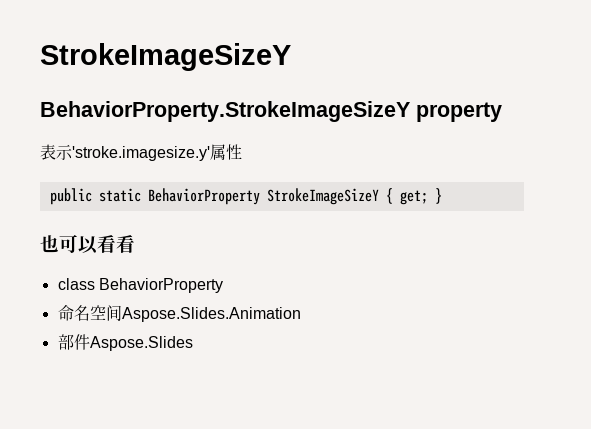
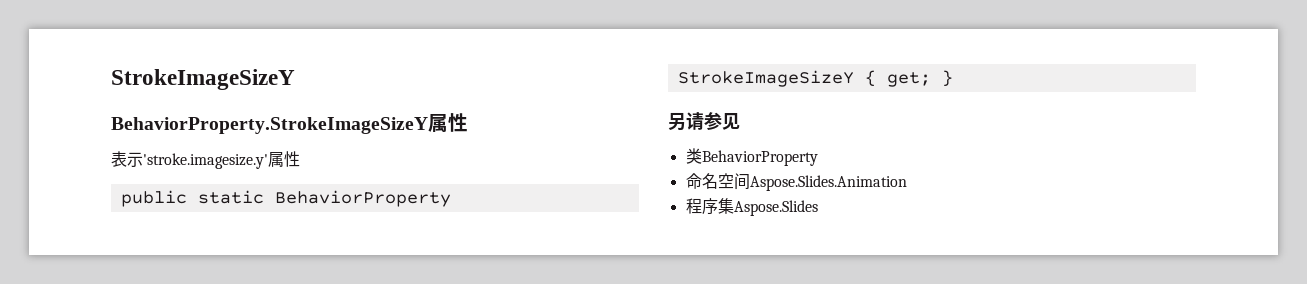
- BehaviorProperty.StrokeImageSizeY property
+ BehaviorProperty.StrokeImageSizeY属性
- 也可以看看
- class BehaviorProperty
+ 另请参见
+ 类BehaviorProperty
- 部件Aspose.Slides
+ 程序集Aspose.Slides

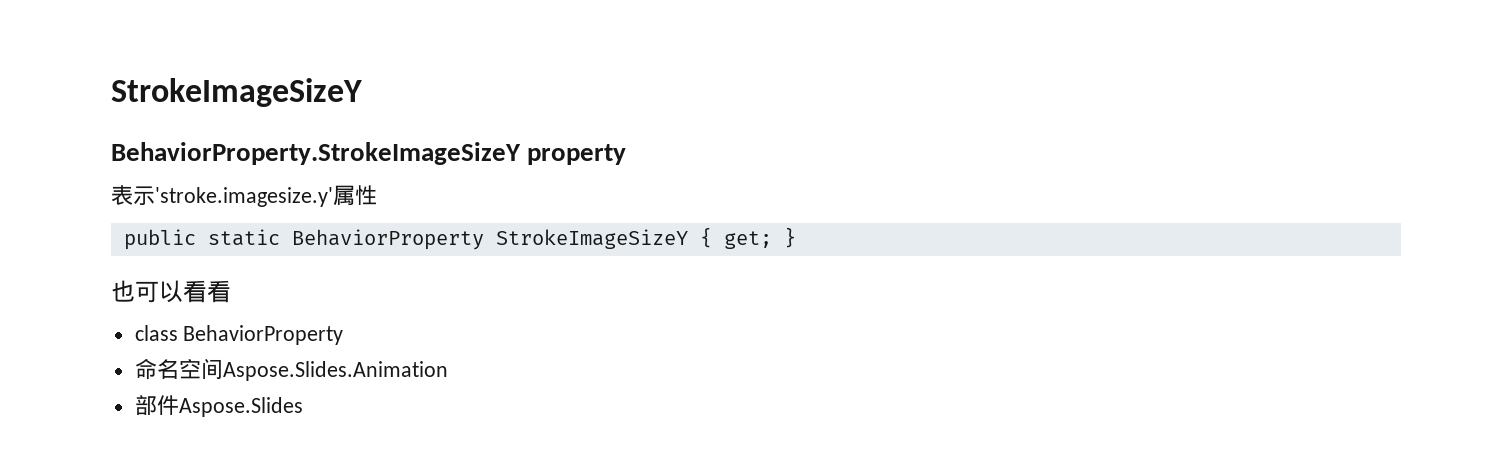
- BehaviorProperty.StrokeImageSizeY属性
+ BehaviorProperty.StrokeImageSizeY property
- 另请参见
- 类BehaviorProperty
+ 也可以看看
+ class BehaviorProperty
- 程序集Aspose.Slides
+ 部件Aspose.Slides

